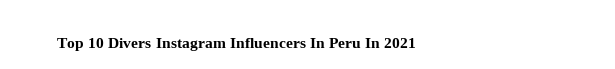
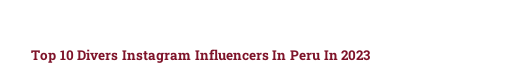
- Top 10 Divers Instagram Influencers In Peru In 2021
+ Top 10 Divers Instagram Influencers In Peru In 2023

